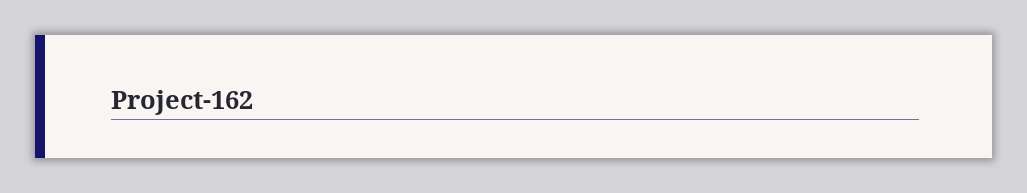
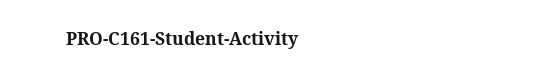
- Project-162
+ PRO-C161-Student-Activity

